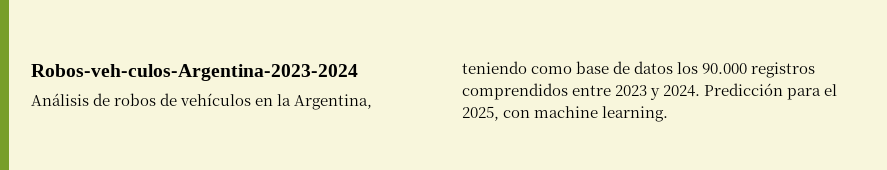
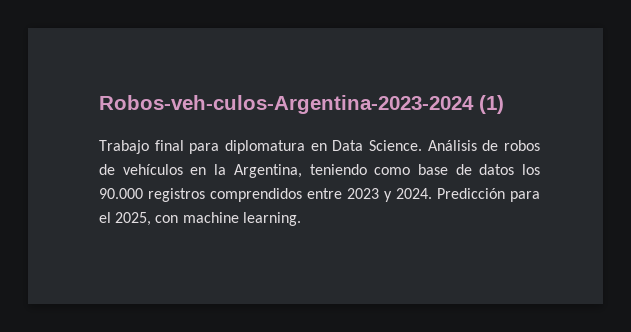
- Robos-veh-culos-Argentina-2023-2024
- Análisis de robos de vehículos en la Argentina, teniendo como base de datos los 90.000 registros comprendidos entre 2023 y 2024.
+ Robos-veh-culos-Argentina-2023-2024 (1)
+ Trabajo final para diplomatura en Data Science. Análisis de robos de vehículos en la Argentina, teniendo como base de datos los 90.000 registros comprendidos entre 2023 y 2024.

